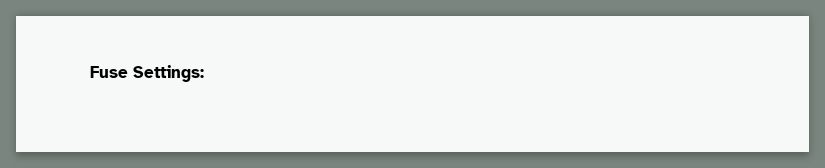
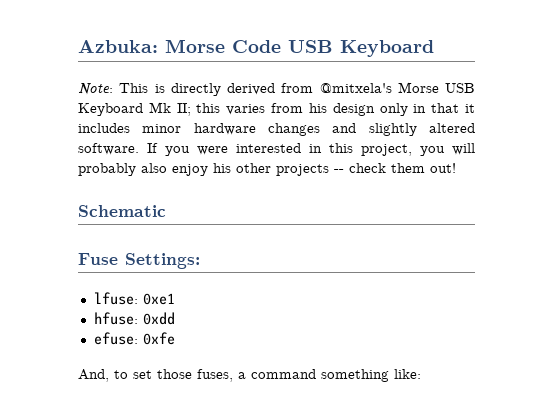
+ Azbuka: Morse Code USB Keyboard
+ Note: This is directly derived from @mitxela's Morse USB Keyboard Mk II; this varies from his design only in that it includes minor hardware changes and slightly altered software. If you were interested in this project, you will probably also enjoy his other projects -- check them out!
+ Schematic
  Fuse Settings:
+ lfuse: 0xe1
+ hfuse: 0xdd
+ efuse: 0xfe
+ And, to set those fuses, a command something like:

